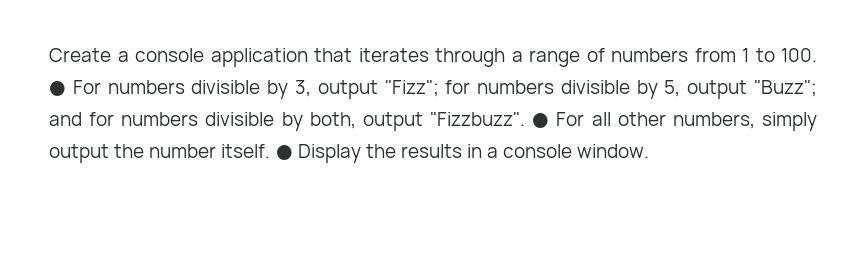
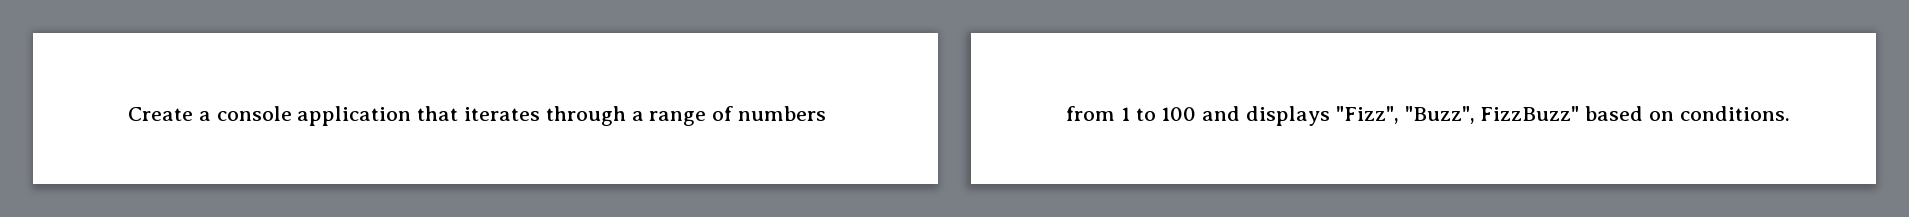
- Create a console application that iterates through a range of numbers from 1 to 100. ● For numbers divisible by 3, output "Fizz"; for numbers divisible by 5, output "Buzz"; and for numbers divisible by both, output "Fizzbuzz". ● For all other numbers, simply output the number itself. ● Display the results in a console window.
+ Create a console application that iterates through a range of numbers from 1 to 100 and displays "Fizz", "Buzz", FizzBuzz" based on conditions.

